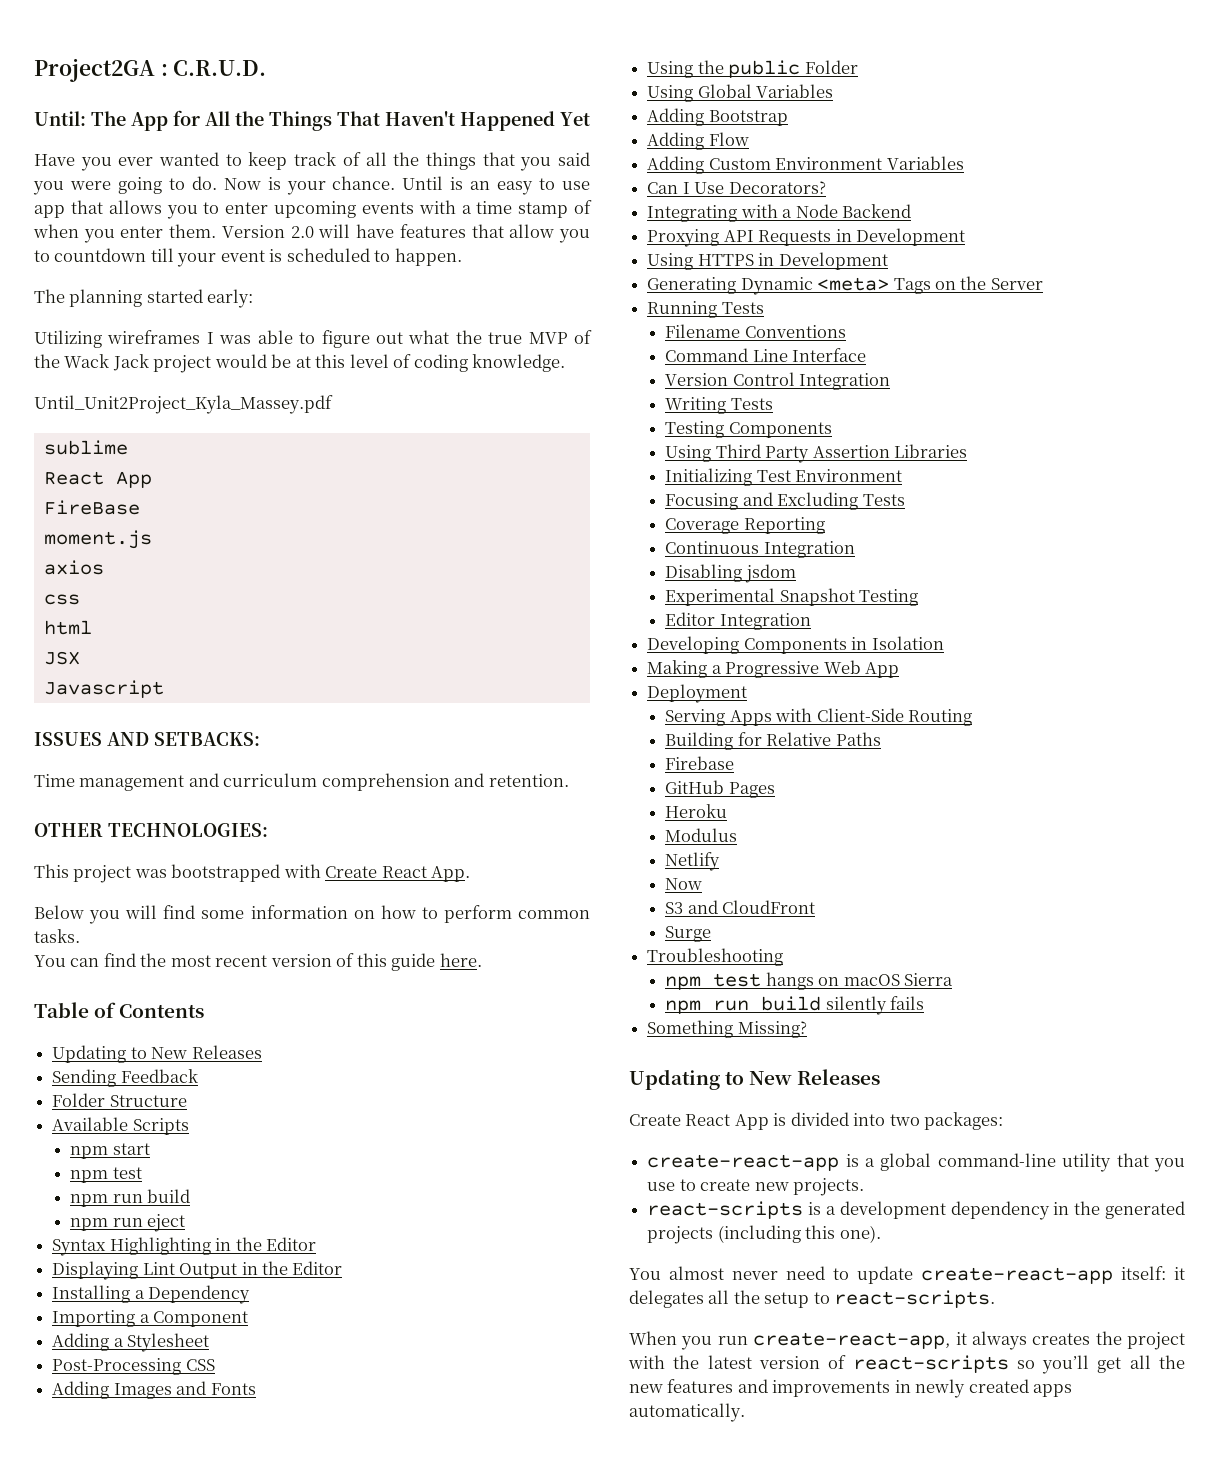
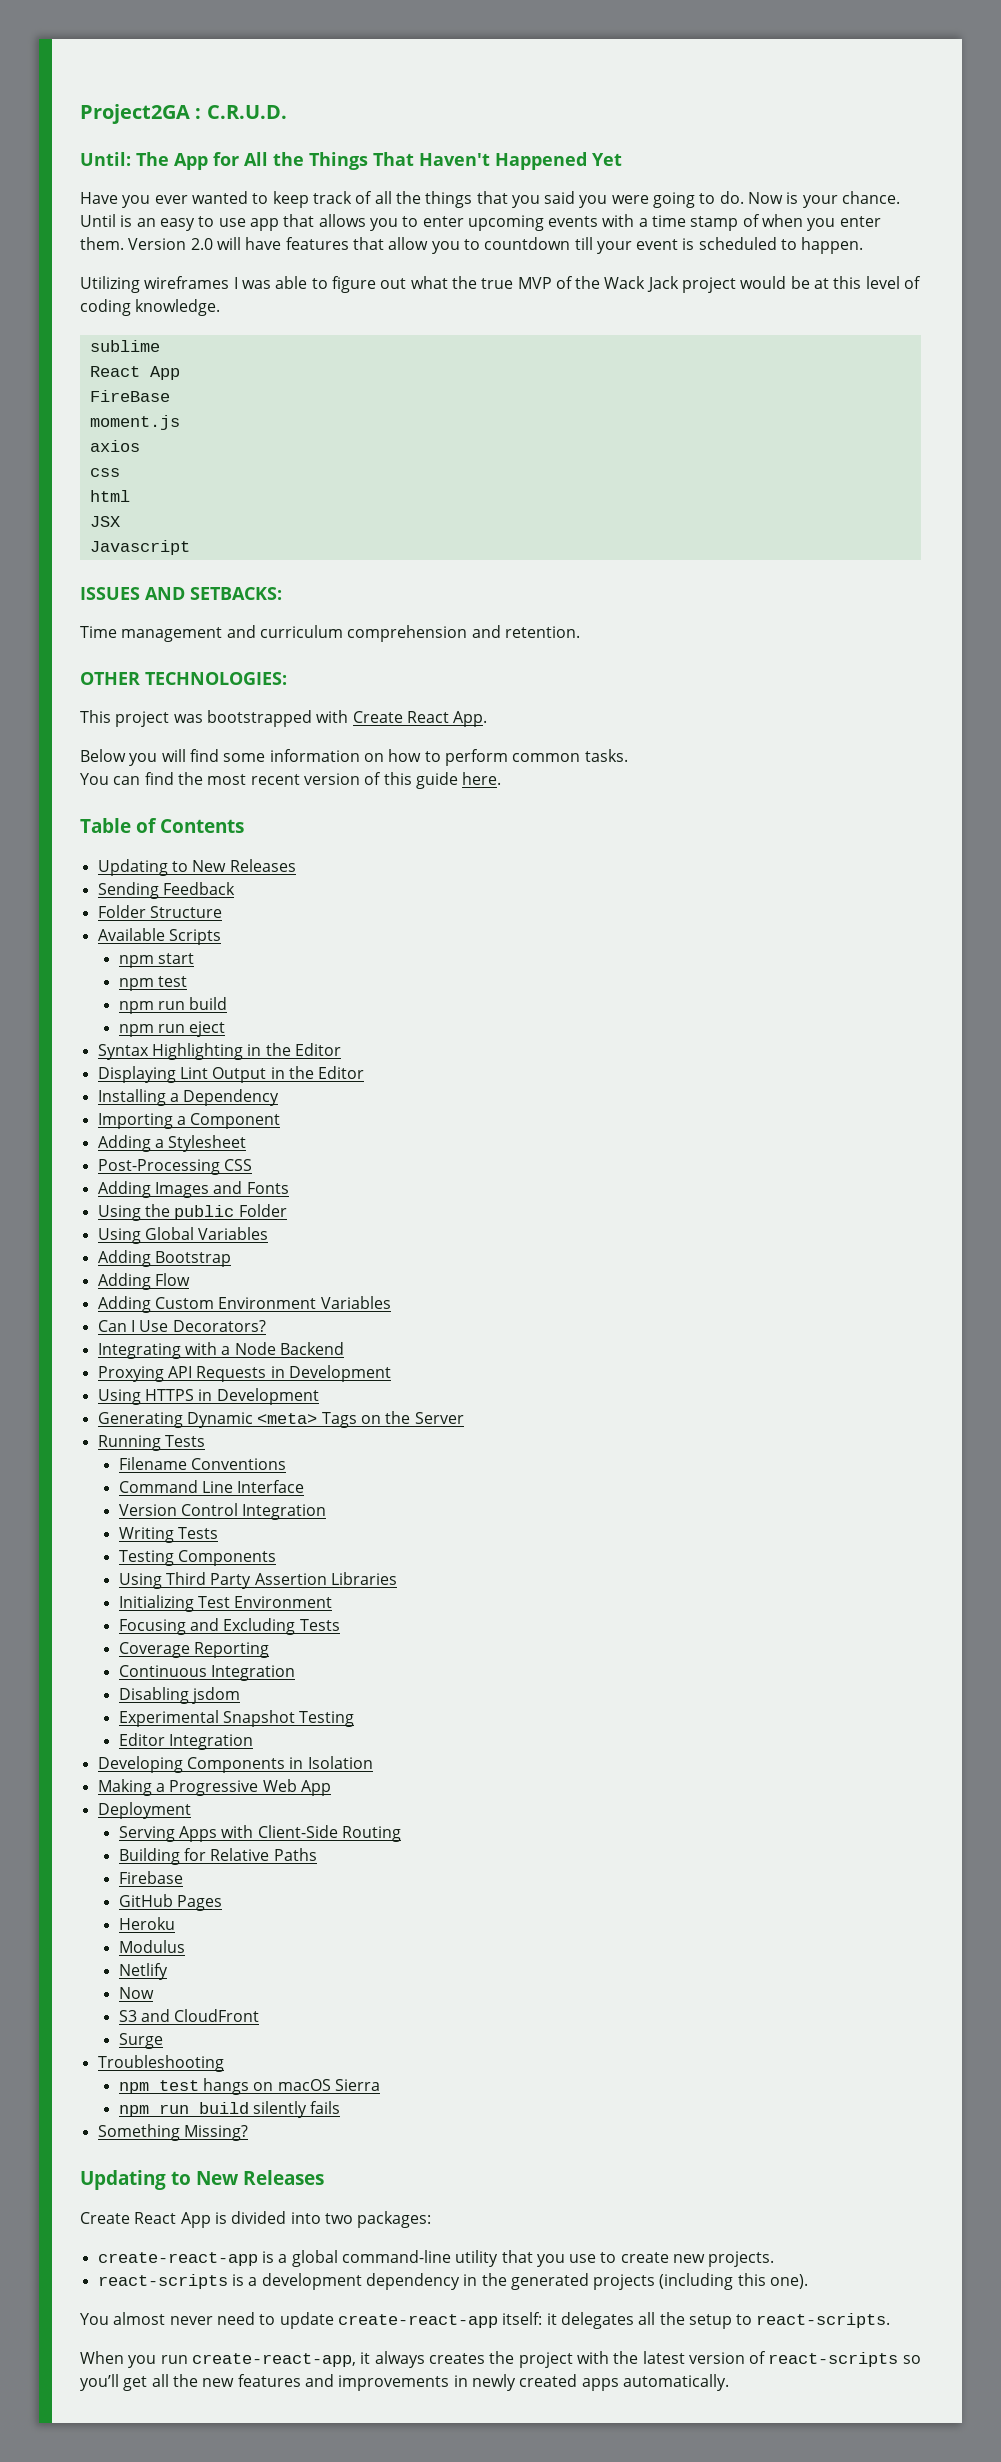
- The planning started early:
- Until_Unit2Project_Kyla_Massey.pdf

